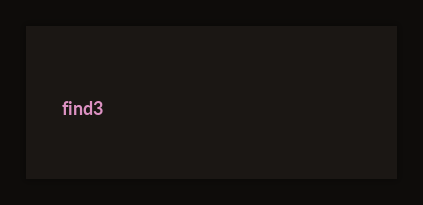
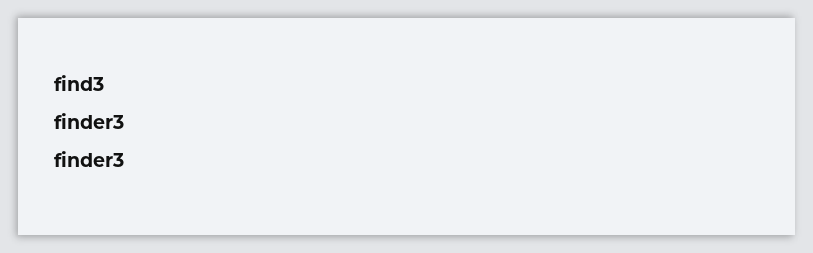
  find3
+ finder3
+ finder3

